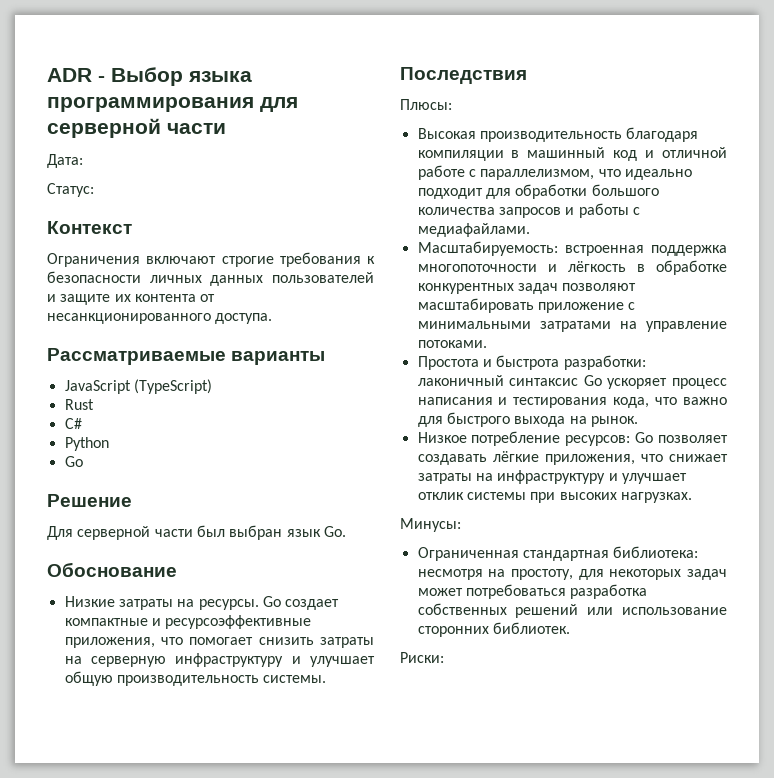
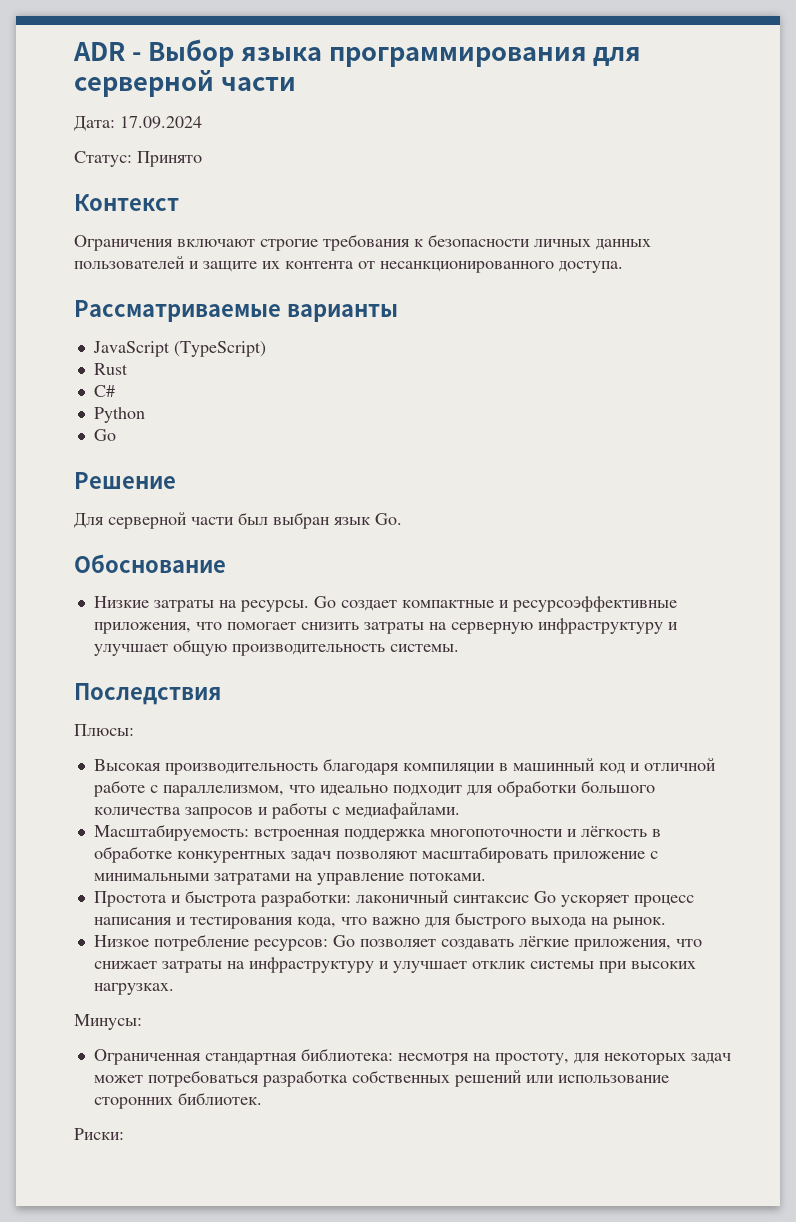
- Дата:
+ Дата: 17.09.2024
- Статус:
+ Статус: Принято

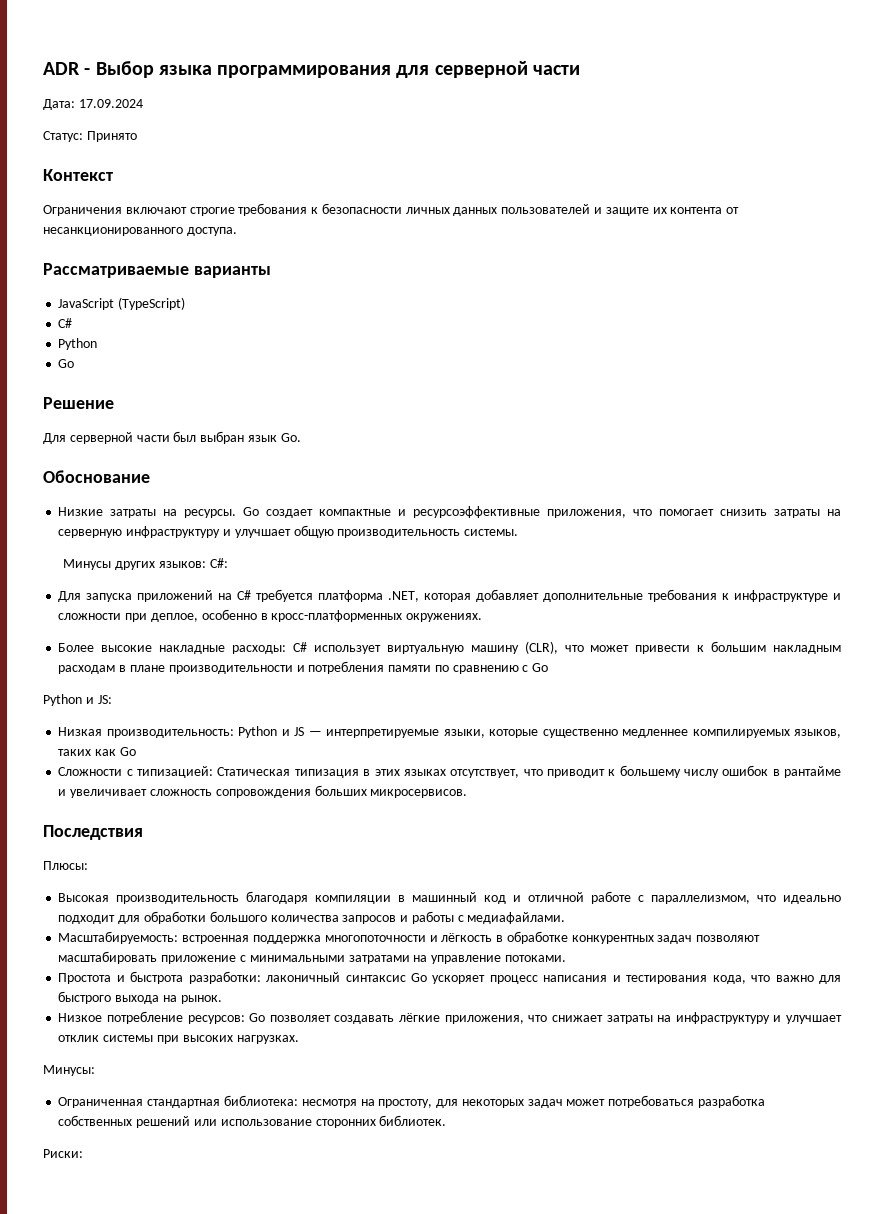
- Rust
+ Минусы других языков: C#:
+ Для запуска приложений на C# требуется платформа .NET, которая добавляет дополнительные требования к инфраструктуре и сложности при деплое, особенно в кросс-платформенных окружениях.
+ Более высокие накладные расходы: C# использует виртуальную машину (CLR), что может привести к большим накладным расходам в плане производительности и потребления памяти по сравнению с Go
+ Python и JS:
+ Низкая производительность: Python и JS — интерпретируемые языки, которые существенно медленнее компилируемых языков, таких как Go
+ Сложности с типизацией: Статическая типизация в этих языках отсутствует, что приводит к большему числу ошибок в рантайме и увеличивает сложность сопровождения больших микросервисов.

